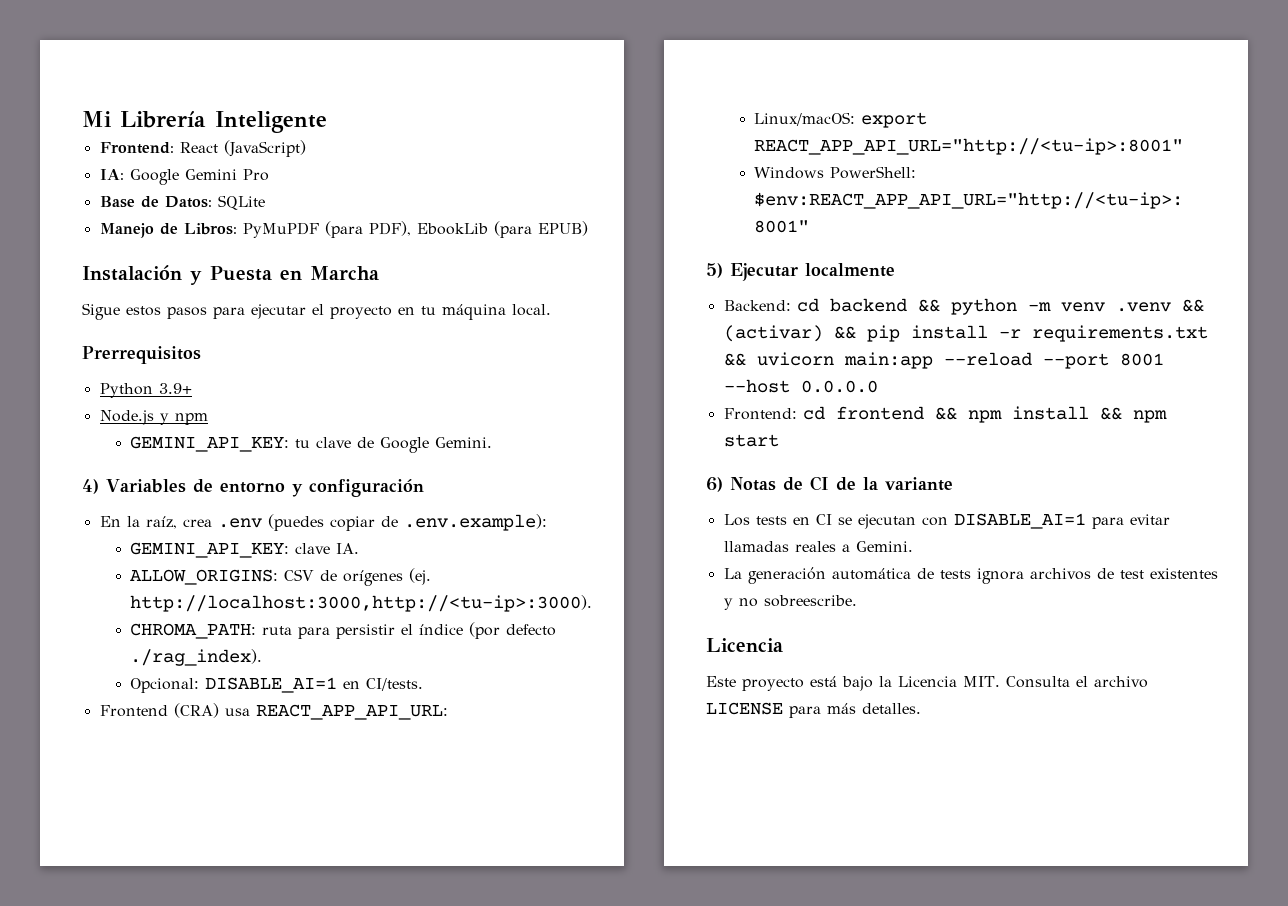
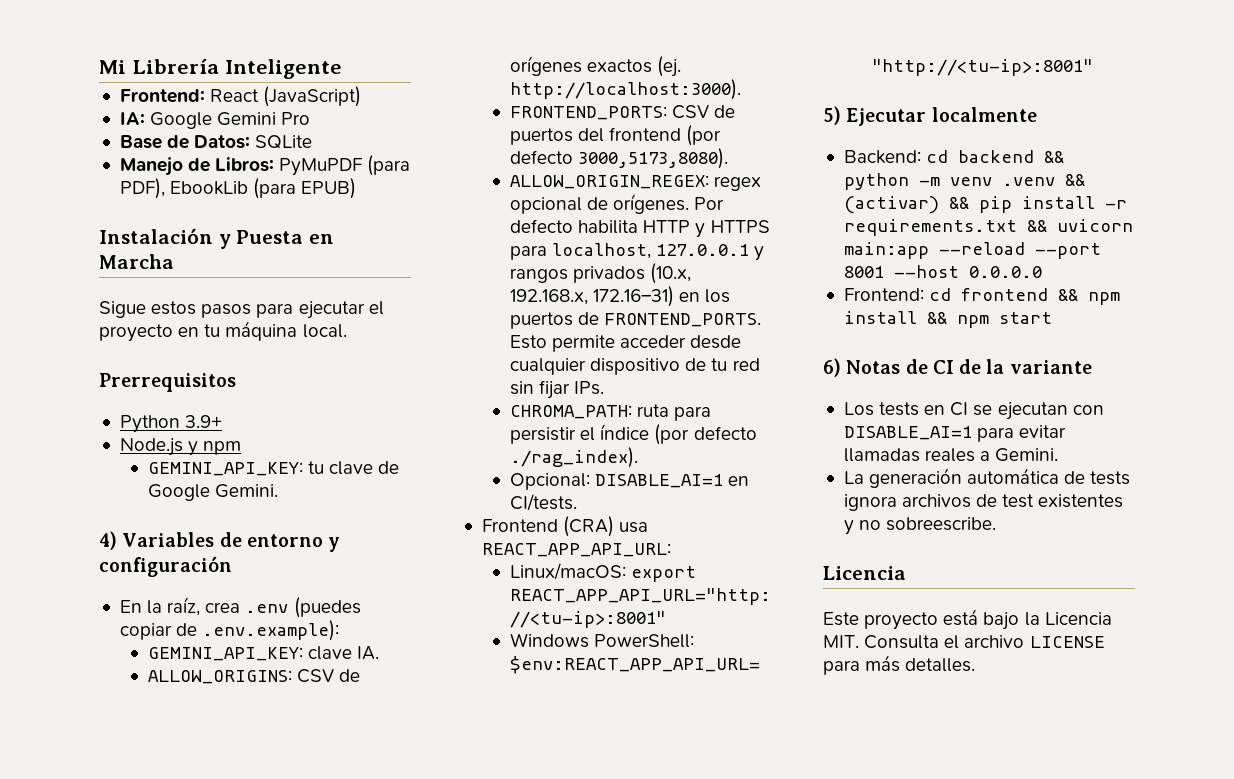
- ALLOW_ORIGINS: CSV de orígenes (ej. http://localhost:3000,http://<tu-ip>:3000).
+ ALLOW_ORIGINS: CSV de orígenes exactos (ej. http://localhost:3000).
+ FRONTEND_PORTS: CSV de puertos del frontend (por defecto 3000,5173,8080).
+ ALLOW_ORIGIN_REGEX: regex opcional de orígenes. Por defecto habilita HTTP y HTTPS para localhost, 127.0.0.1 y rangos privados (10.x, 192.168.x, 172.16–31) en los puertos de FRONTEND_PORTS. Esto permite acceder desde cualquier dispositivo de tu red sin fijar IPs.

